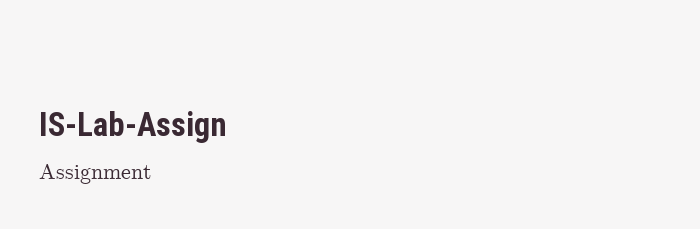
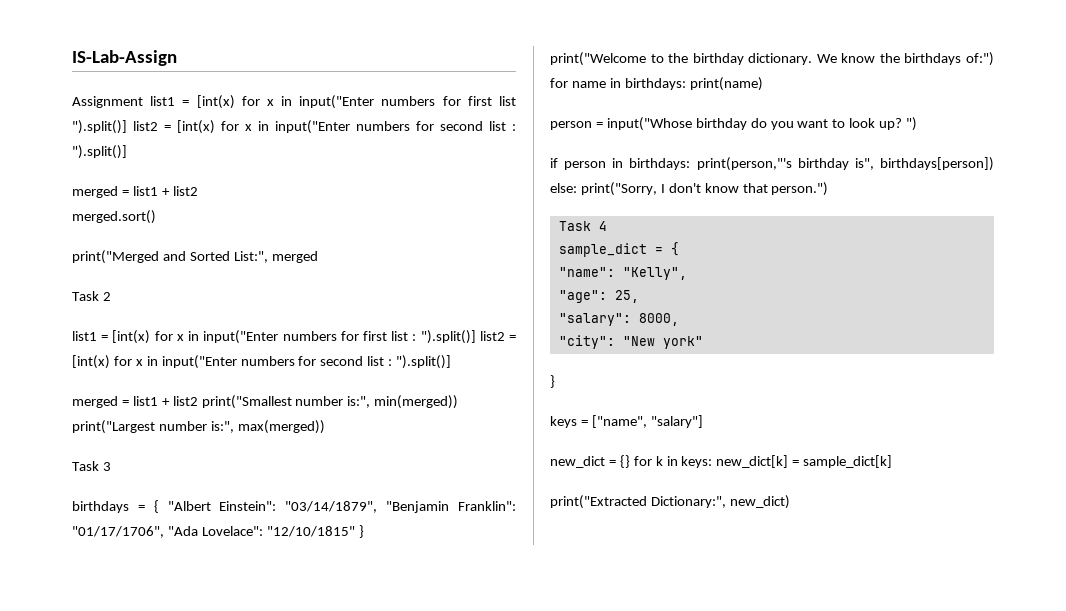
- Assignment
+ Assignment list1 = [int(x) for x in input("Enter numbers for first list ").split()] list2 = [int(x) for x in input("Enter numbers for second list : ").split()]
+ merged = list1 + list2
+ merged.sort()
+ print("Merged and Sorted List:", merged
+ Task 2
+ list1 = [int(x) for x in input("Enter numbers for first list : ").split()] list2 = [int(x) for x in input("Enter numbers for second list : ").split()]
+ merged = list1 + list2 print("Smallest number is:", min(merged)) print("Largest number is:", max(merged))
+ Task 3
+ birthdays = { "Albert Einstein": "03/14/1879", "Benjamin Franklin": "01/17/1706", "Ada Lovelace": "12/10/1815" }
+ print("Welcome to the birthday dictionary. We know the birthdays of:") for name in birthdays: print(name)
+ person = input("Whose birthday do you want to look up? ")
+ if person in birthdays: print(person,"'s birthday is", birthdays[person]) else: print("Sorry, I don't know that person.")
+ Task 4
+ sample_dict = {
+ "name": "Kelly",
+ "age": 25,
+ "salary": 8000,
+ "city": "New york"
+ }
+ keys = ["name", "salary"]
+ new_dict = {} for k in keys: new_dict[k] = sample_dict[k]
+ print("Extracted Dictionary:", new_dict)

